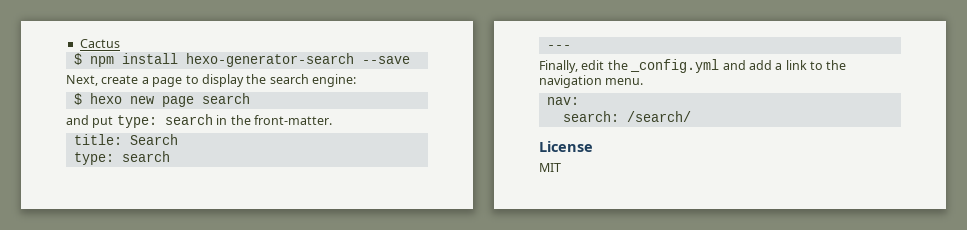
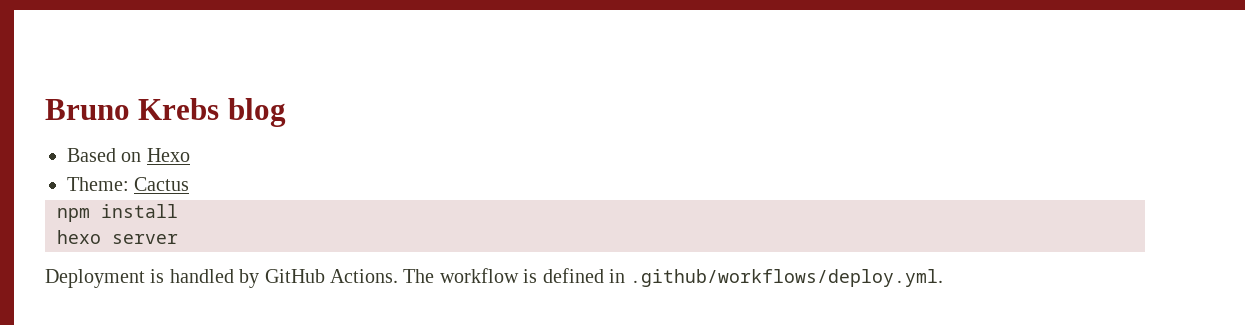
- Cactus
+ Bruno Krebs blog
+ Based on Hexo
+ Theme: Cactus
- $ npm install hexo-generator-search --save
- Next, create a page to display the search engine:
- $ hexo new page search
- and put type: search in the front-matter.
- title: Search
- type: search
- ---
- Finally, edit the _config.yml and add a link to the navigation menu.
- nav:
- search: /search/
- License
- MIT
+ npm install
+ hexo server
+ Deployment is handled by GitHub Actions. The workflow is defined in .github/workflows/deploy.yml.

